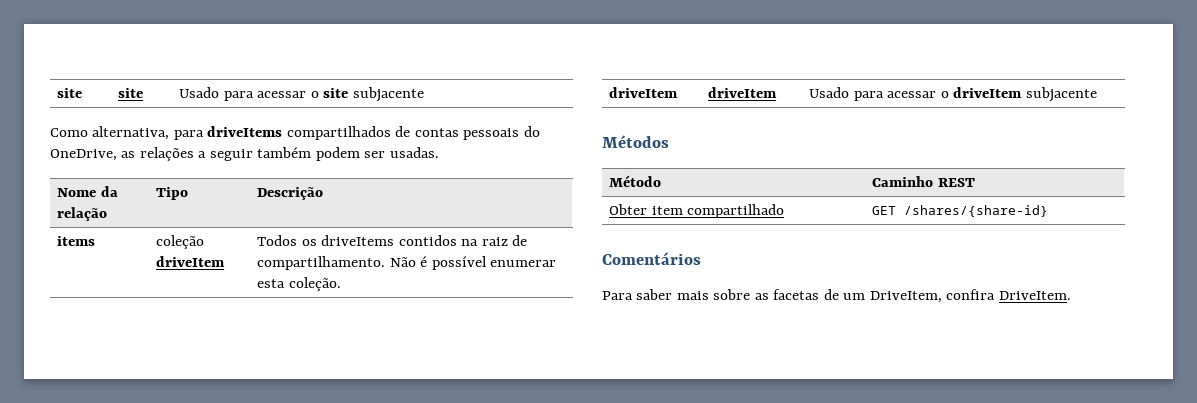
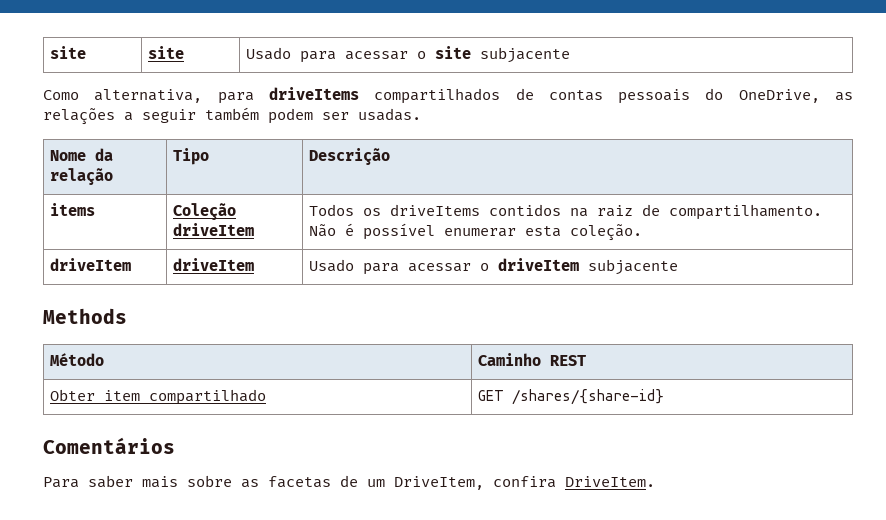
- items | coleção driveItem | Todos os driveItems contidos na raiz de compartilhamento. Não é possível enumerar esta coleção.
+ items | Coleção driveItem | Todos os driveItems contidos na raiz de compartilhamento. Não é possível enumerar esta coleção.
- Métodos
+ Methods

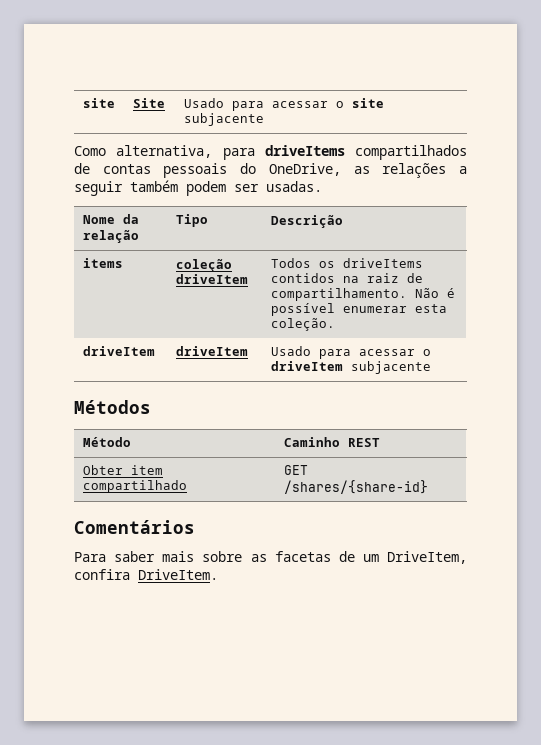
- site | site | Usado para acessar o site subjacente
+ site | Site | Usado para acessar o site subjacente
- items | Coleção driveItem | Todos os driveItems contidos na raiz de compartilhamento. Não é possível enumerar esta coleção.
+ items | coleção driveItem | Todos os driveItems contidos na raiz de compartilhamento. Não é possível enumerar esta coleção.
- Methods
+ Métodos

